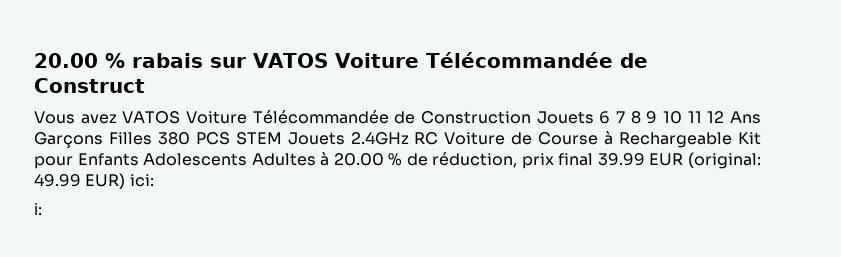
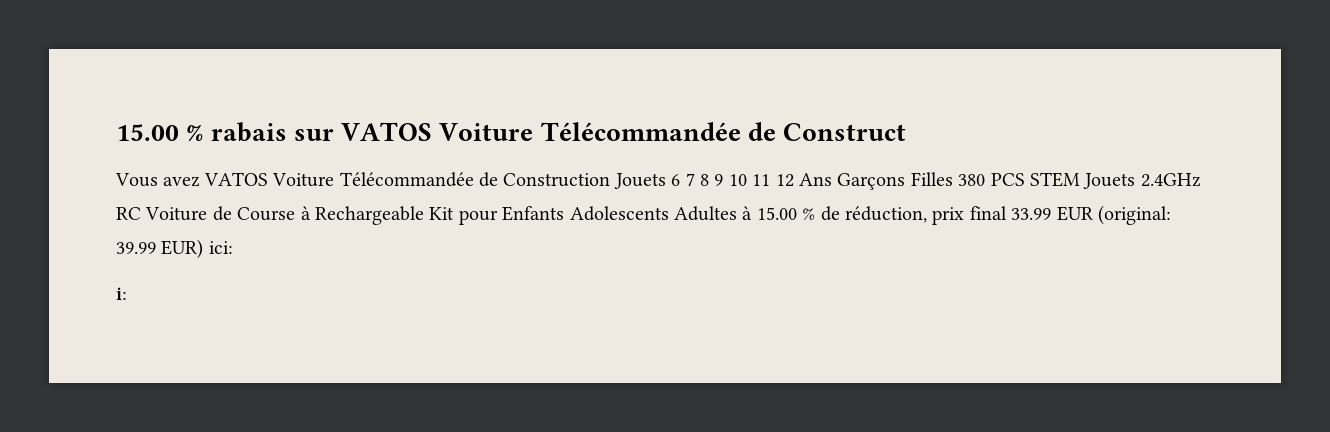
- 20.00 % rabais sur VATOS Voiture Télécommandée de Construct
+ 15.00 % rabais sur VATOS Voiture Télécommandée de Construct
- Vous avez VATOS Voiture Télécommandée de Construction Jouets 6 7 8 9 10 11 12 Ans Garçons Filles 380 PCS STEM Jouets 2.4GHz RC Voiture de Course à Rechargeable Kit pour Enfants Adolescents Adultes à 20.00 % de réduction, prix final 39.99 EUR (original: 49.99 EUR) ici:
+ Vous avez VATOS Voiture Télécommandée de Construction Jouets 6 7 8 9 10 11 12 Ans Garçons Filles 380 PCS STEM Jouets 2.4GHz RC Voiture de Course à Rechargeable Kit pour Enfants Adolescents Adultes à 15.00 % de réduction, prix final 33.99 EUR (original: 39.99 EUR) ici:

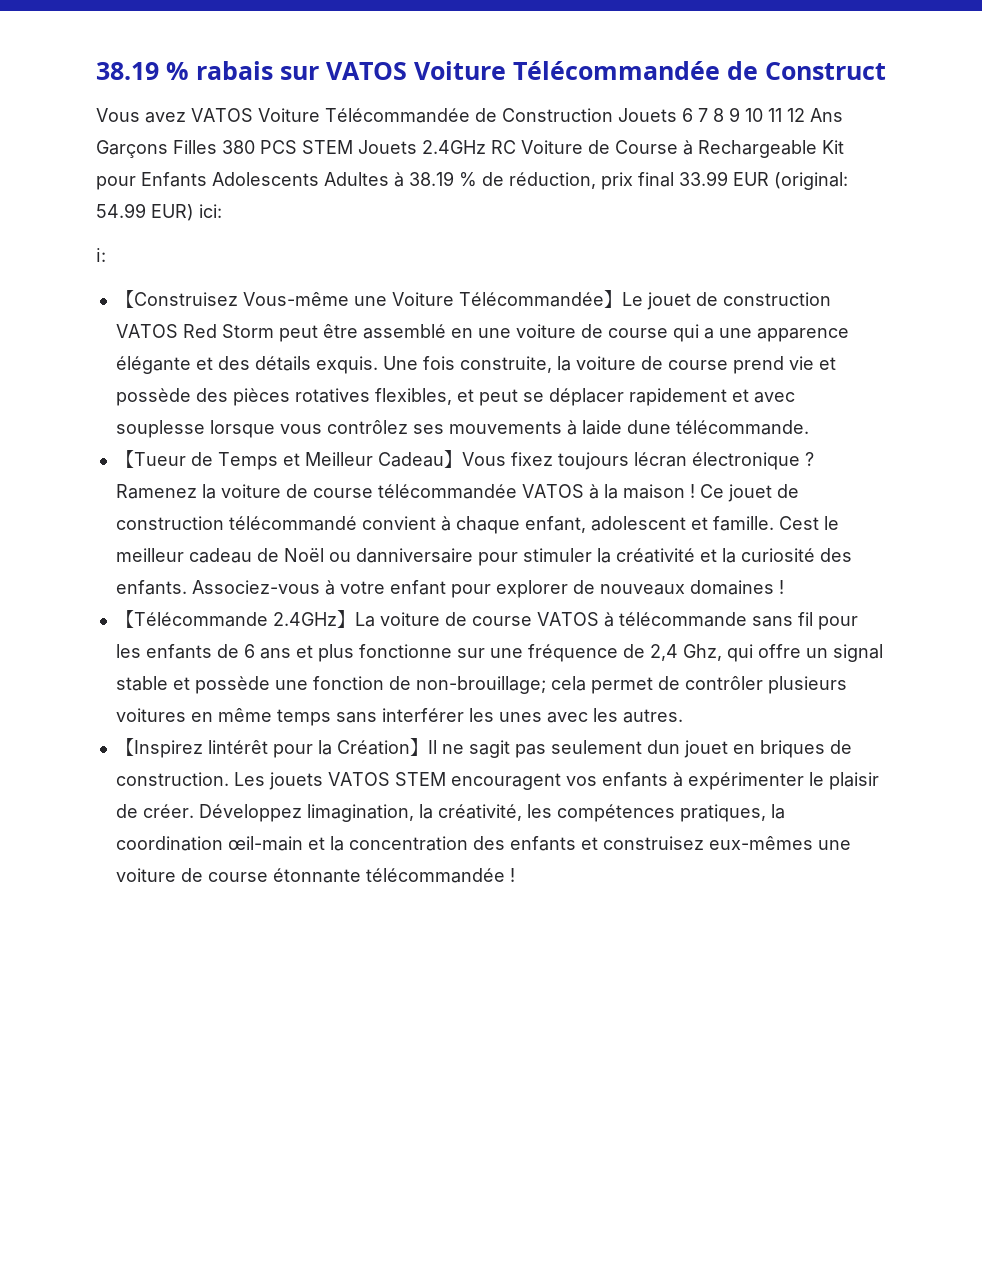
- 15.00 % rabais sur VATOS Voiture Télécommandée de Construct
+ 38.19 % rabais sur VATOS Voiture Télécommandée de Construct
- Vous avez VATOS Voiture Télécommandée de Construction Jouets 6 7 8 9 10 11 12 Ans Garçons Filles 380 PCS STEM Jouets 2.4GHz RC Voiture de Course à Rechargeable Kit pour Enfants Adolescents Adultes à 15.00 % de réduction, prix final 33.99 EUR (original: 39.99 EUR) ici:
+ Vous avez VATOS Voiture Télécommandée de Construction Jouets 6 7 8 9 10 11 12 Ans Garçons Filles 380 PCS STEM Jouets 2.4GHz RC Voiture de Course à Rechargeable Kit pour Enfants Adolescents Adultes à 38.19 % de réduction, prix final 33.99 EUR (original: 54.99 EUR) ici:
+ 【Construisez Vous-même une Voiture Télécommandée】Le jouet de construction VATOS Red Storm peut être assemblé en une voiture de course qui a une apparence élégante et des détails exquis. Une fois construite, la voiture de course prend vie et possède des pièces rotatives flexibles, et peut se déplacer rapidement et avec souplesse lorsque vous contrôlez ses mouvements à laide dune télécommande.
+ 【Tueur de Temps et Meilleur Cadeau】Vous fixez toujours lécran électronique ? Ramenez la voiture de course télécommandée VATOS à la maison ! Ce jouet de construction télécommandé convient à chaque enfant, adolescent et famille. Cest le meilleur cadeau de Noël ou danniversaire pour stimuler la créativité et la curiosité des enfants. Associez-vous à votre enfant pour explorer de nouveaux domaines !
+ 【Télécommande 2.4GHz】La voiture de course VATOS à télécommande sans fil pour les enfants de 6 ans et plus fonctionne sur une fréquence de 2,4 Ghz, qui offre un signal stable et possède une fonction de non-brouillage; cela permet de contrôler plusieurs voitures en même temps sans interférer les unes avec les autres.
+ 【Inspirez lintérêt pour la Création】Il ne sagit pas seulement dun jouet en briques de construction. Les jouets VATOS STEM encouragent vos enfants à expérimenter le plaisir de créer. Développez limagination, la créativité, les compétences pratiques, la coordination œil-main et la concentration des enfants et construisez eux-mêmes une voiture de course étonnante télécommandée !

